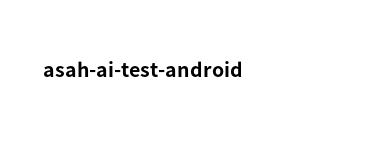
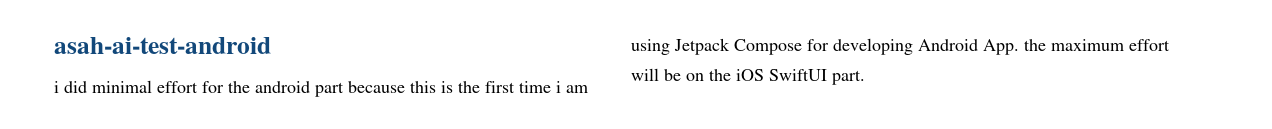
+ i did minimal effort for the android part because this is the first time i am using Jetpack Compose for developing Android App. the maximum effort will be on the iOS SwiftUI part.

